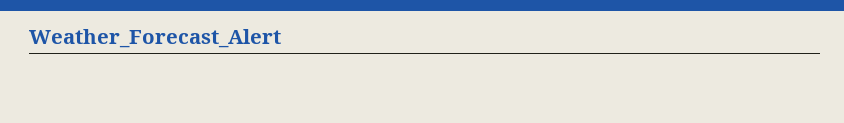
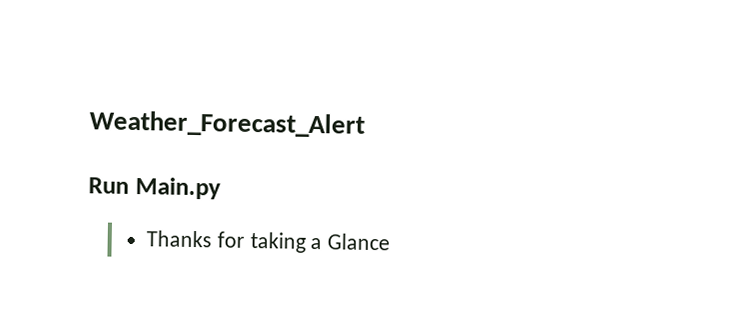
+ Run Main.py
+ Thanks for taking a Glance

